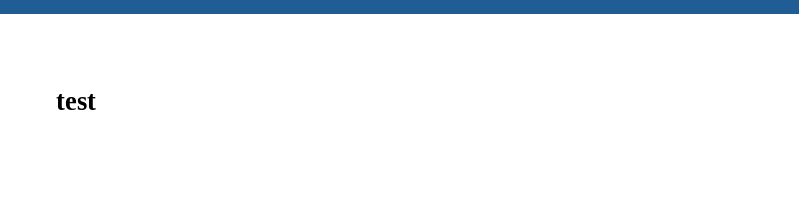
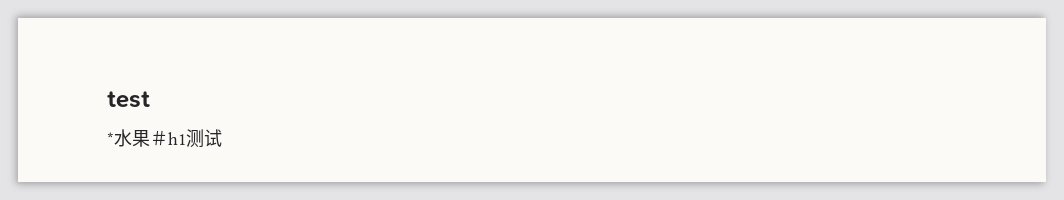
+ *水果＃h1测试

